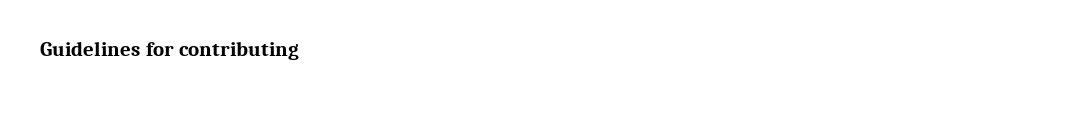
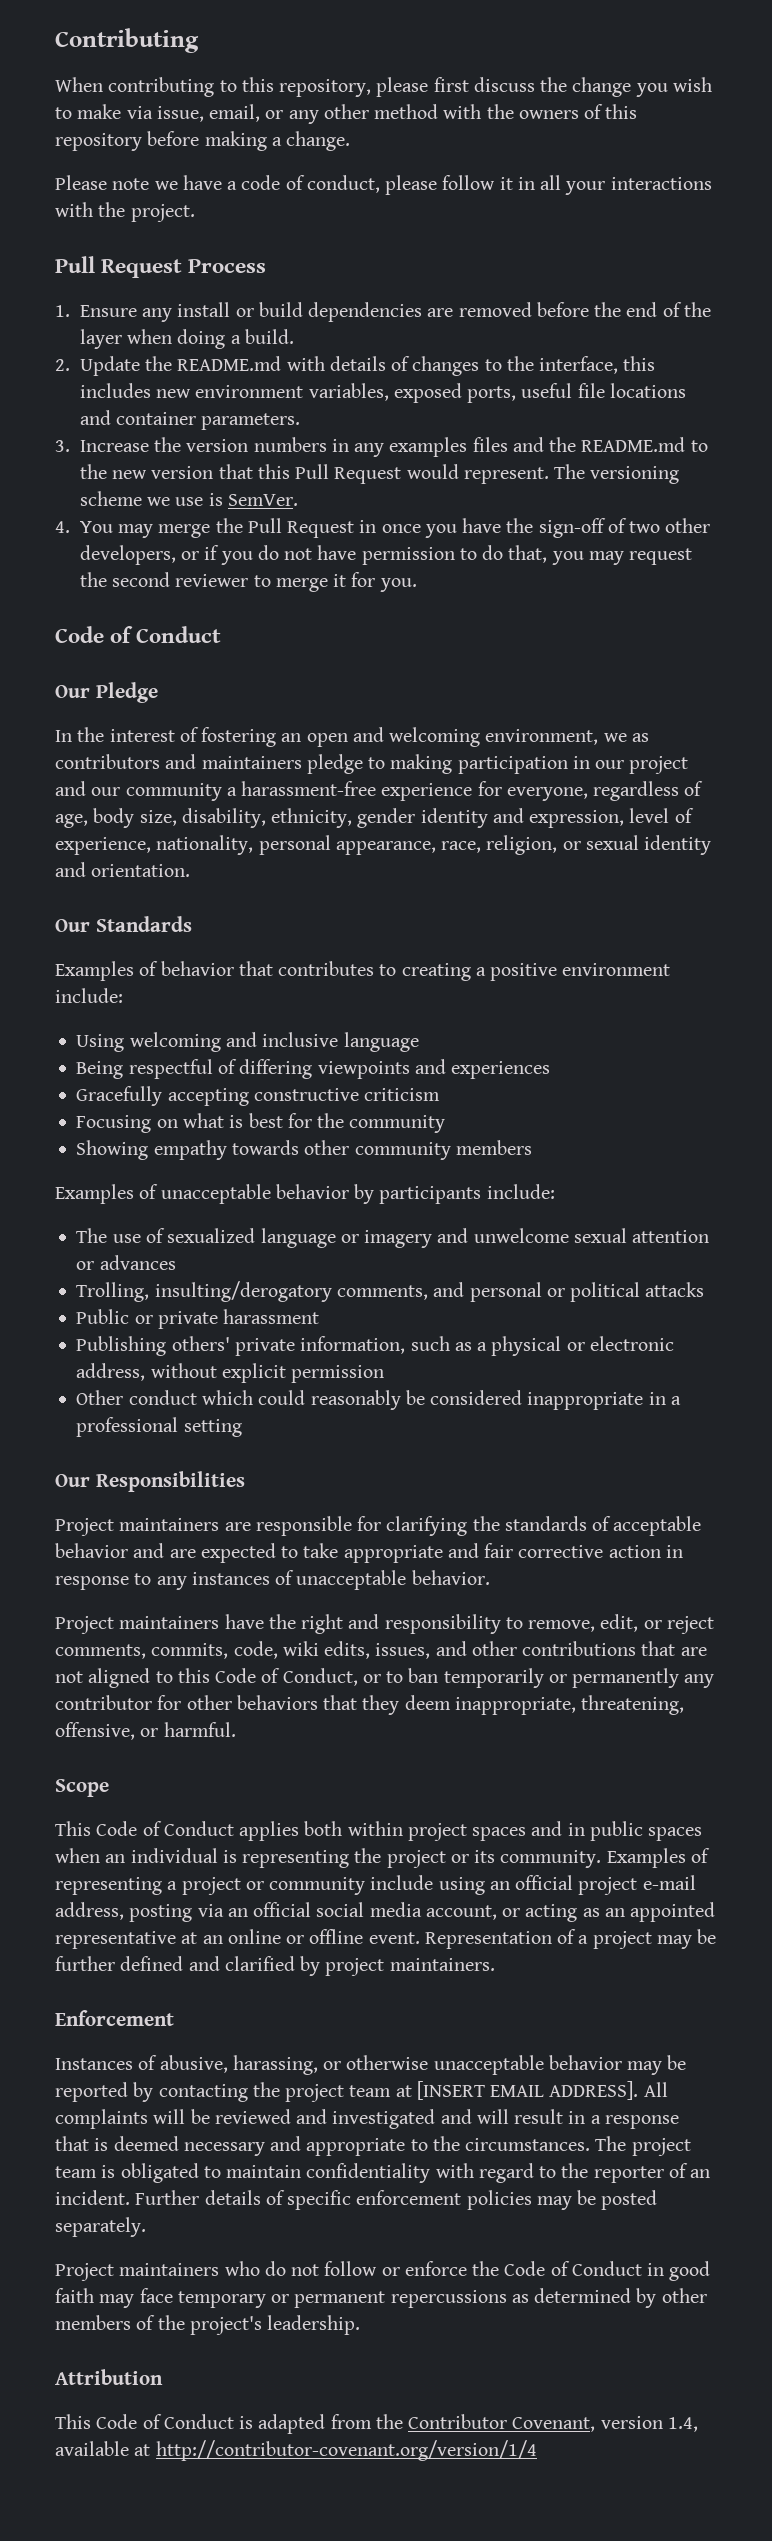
- Guidelines for contributing
+ Contributing
+ When contributing to this repository, please first discuss the change you wish to make via issue, email, or any other method with the owners of this repository before making a change.
+ Please note we have a code of conduct, please follow it in all your interactions with the project.
+ Pull Request Process
+ 1. Ensure any install or build dependencies are removed before the end of the layer when doing a build.
+ 2. Update the README.md with details of changes to the interface, this includes new environment variables, exposed ports, useful file locations and container parameters.
+ 3. Increase the version numbers in any examples files and the README.md to the new version that this Pull Request would represent. The versioning scheme we use is SemVer.
+ 4. You may merge the Pull Request in once you have the sign-off of two other developers, or if you do not have permission to do that, you may request the second reviewer to merge it for you.
+ Code of Conduct
+ Our Pledge
+ In the interest of fostering an open and welcoming environment, we as contributors and maintainers pledge to making participation in our project and our community a harassment-free experience for everyone, regardless of age, body size, disability, ethnicity, gender identity and expression, level of experience, nationality, personal appearance, race, religion, or sexual identity and orientation.
+ Our Standards
+ Examples of behavior that contributes to creating a positive environment include:
+ Using welcoming and inclusive language
+ Being respectful of differing viewpoints and experiences
+ Gracefully accepting constructive criticism
+ Focusing on what is best for the community
+ Showing empathy towards other community members
+ Examples of unacceptable behavior by participants include:
+ The use of sexualized language or imagery and unwelcome sexual attention or advances
+ Trolling, insulting/derogatory comments, and personal or political attacks
+ Public or private harassment
+ Publishing others' private information, such as a physical or electronic address, without explicit permission
+ Other conduct which could reasonably be considered inappropriate in a professional setting
+ Our Responsibilities
+ Project maintainers are responsible for clarifying the standards of acceptable behavior and are expected to take appropriate and fair corrective action in response to any instances of unacceptable behavior.
+ Project maintainers have the right and responsibility to remove, edit, or reject comments, commits, code, wiki edits, issues, and other contributions that are not aligned to this Code of Conduct, or to ban temporarily or permanently any contributor for other behaviors that they deem inappropriate, threatening, offensive, or harmful.
+ Scope
+ This Code of Conduct applies both within project spaces and in public spaces when an individual is representing the project or its community. Examples of representing a project or community include using an official project e-mail address, posting via an official social media account, or acting as an appointed representative at an online or offline event. Representation of a project may be further defined and clarified by project maintainers.
+ Enforcement
+ Instances of abusive, harassing, or otherwise unacceptable behavior may be reported by contacting the project team at [INSERT EMAIL ADDRESS]. All complaints will be reviewed and investigated and will result in a response that is deemed necessary and appropriate to the circumstances. The project team is obligated to maintain confidentiality with regard to the reporter of an incident. Further details of specific enforcement policies may be posted separately.
+ Project maintainers who do not follow or enforce the Code of Conduct in good faith may face temporary or permanent repercussions as determined by other members of the project's leadership.
+ Attribution
+ This Code of Conduct is adapted from the Contributor Covenant, version 1.4, available at http://contributor-covenant.org/version/1/4

